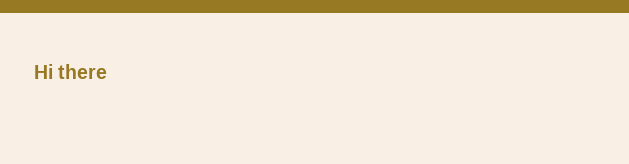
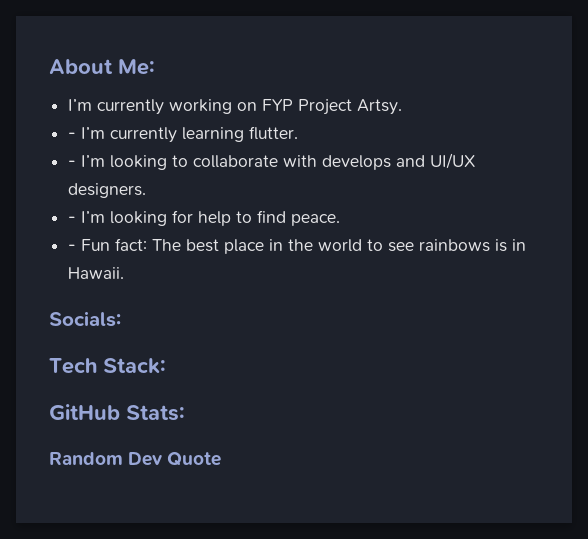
- Hi there
+ About Me:
+ I’m currently working on FYP Project Artsy.
+ - I’m currently learning flutter.
+ - I’m looking to collaborate with develops and UI/UX designers.
+ - I’m looking for help to find peace.
+ - Fun fact: The best place in the world to see rainbows is in Hawaii.
+ Socials:
+ Tech Stack:
+ GitHub Stats:
+ Random Dev Quote

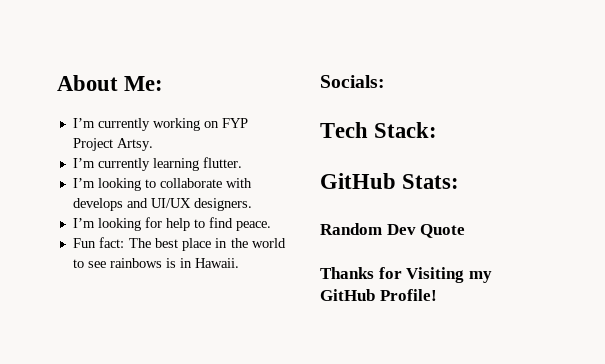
- - I’m currently learning flutter.
+ I’m currently learning flutter.
- - I’m looking to collaborate with develops and UI/UX designers.
+ I’m looking to collaborate with develops and UI/UX designers.
- - I’m looking for help to find peace.
+ I’m looking for help to find peace.
- - Fun fact: The best place in the world to see rainbows is in Hawaii.
+ Fun fact: The best place in the world to see rainbows is in Hawaii.
+ Thanks for Visiting my GitHub Profile!

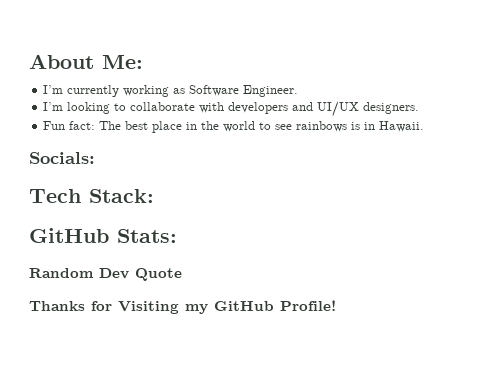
- I’m currently working on FYP Project Artsy.
- I’m currently learning flutter.
+ I’m currently working as Software Engineer.
- I’m looking to collaborate with develops and UI/UX designers.
+ I’m looking to collaborate with developers and UI/UX designers.
- I’m looking for help to find peace.

